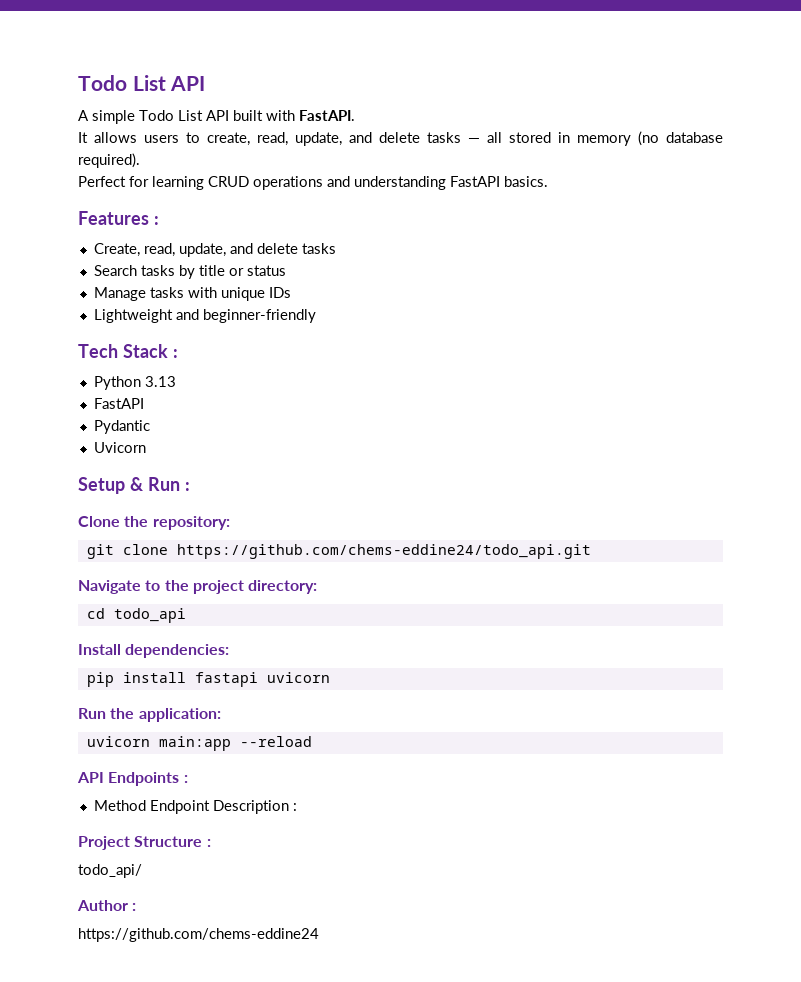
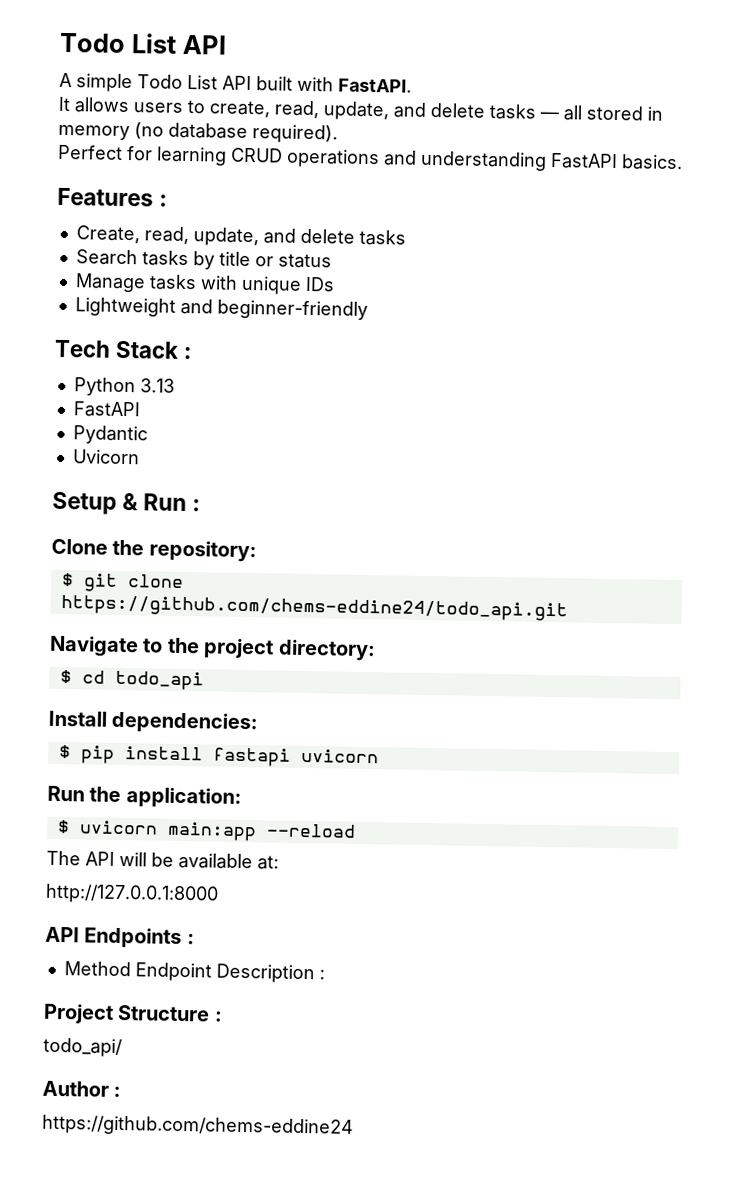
- git clone https://github.com/chems-eddine24/todo_api.git
+ $ git clone https://github.com/chems-eddine24/todo_api.git
- cd todo_api
+ $ cd todo_api
- pip install fastapi uvicorn
+ $ pip install fastapi uvicorn
- uvicorn main:app --reload
+ $ uvicorn main:app --reload
+ The API will be available at:
+ http://127.0.0.1:8000

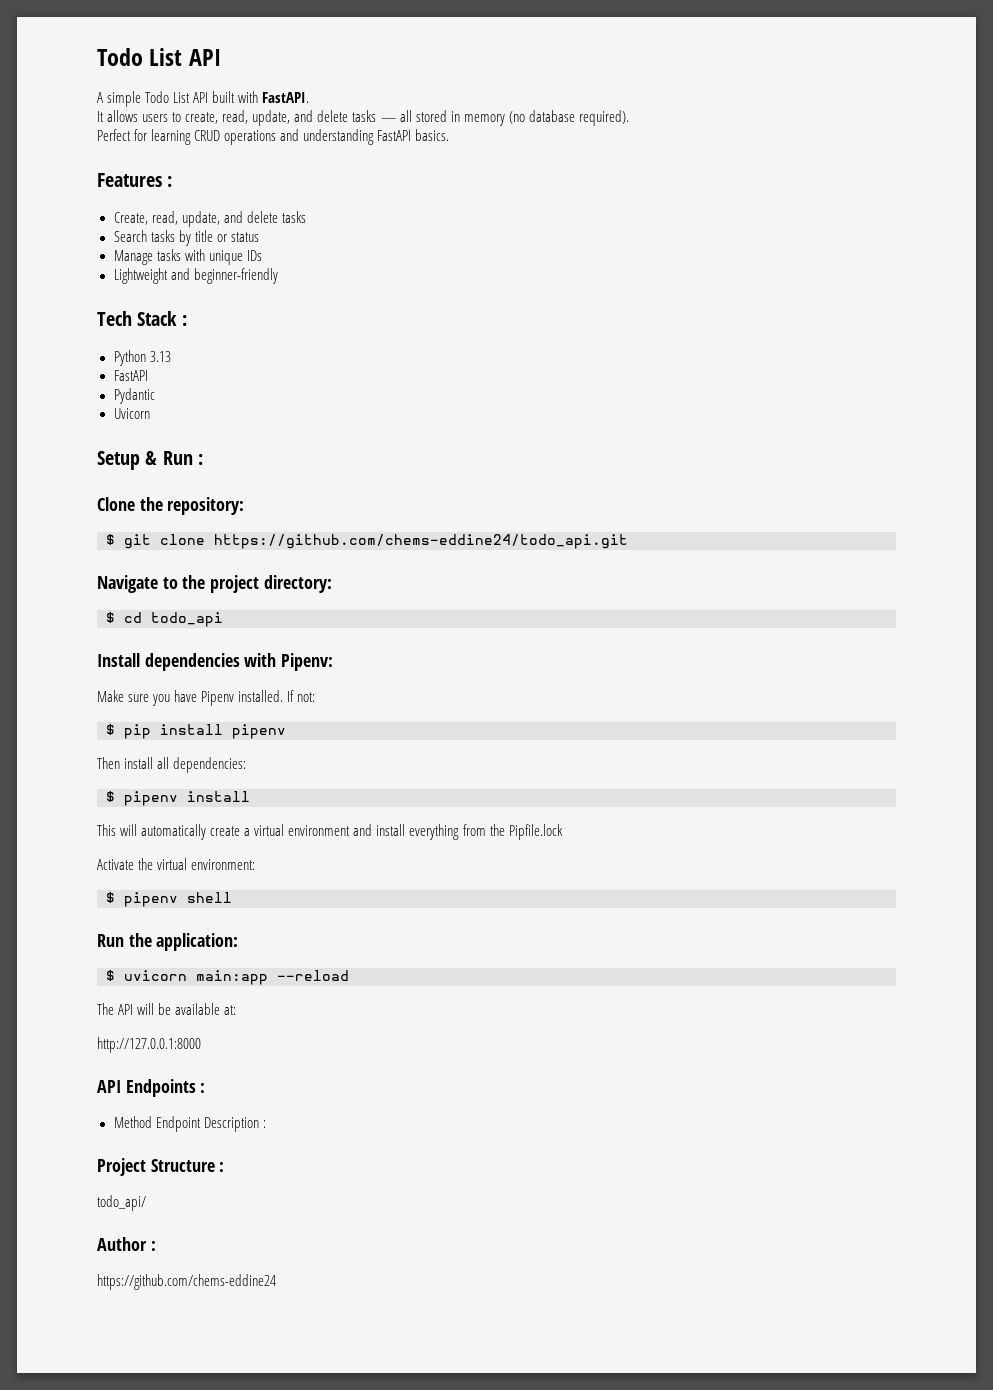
- Install dependencies:
- $ pip install fastapi uvicorn
+ Install dependencies with Pipenv:
+ Make sure you have Pipenv installed. If not:
+ $ pip install pipenv
+ Then install all dependencies:
+ $ pipenv install
+ This will automatically create a virtual environment and install everything from the Pipfile.lock
+ Activate the virtual environment:
+ $ pipenv shell

